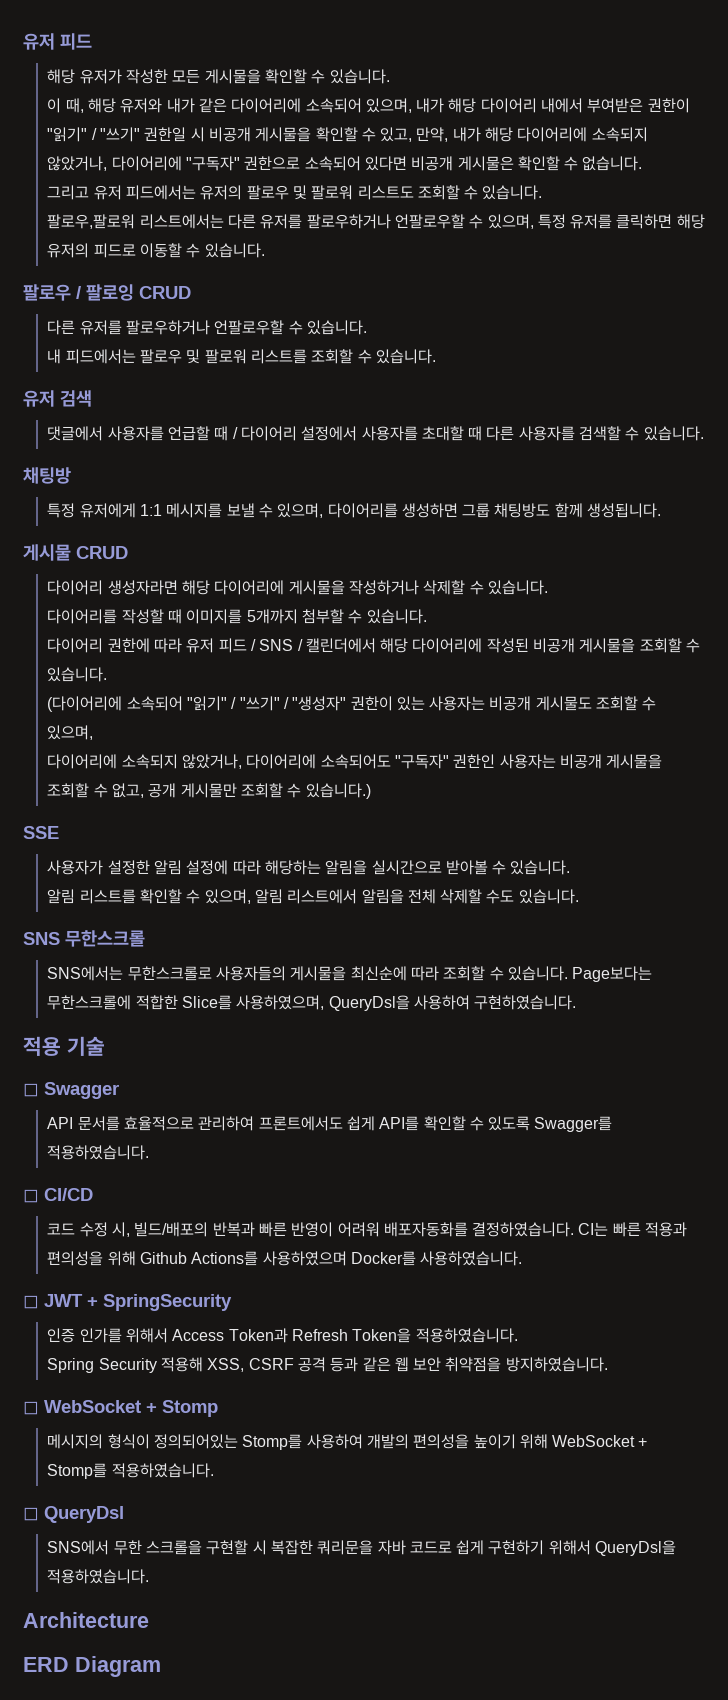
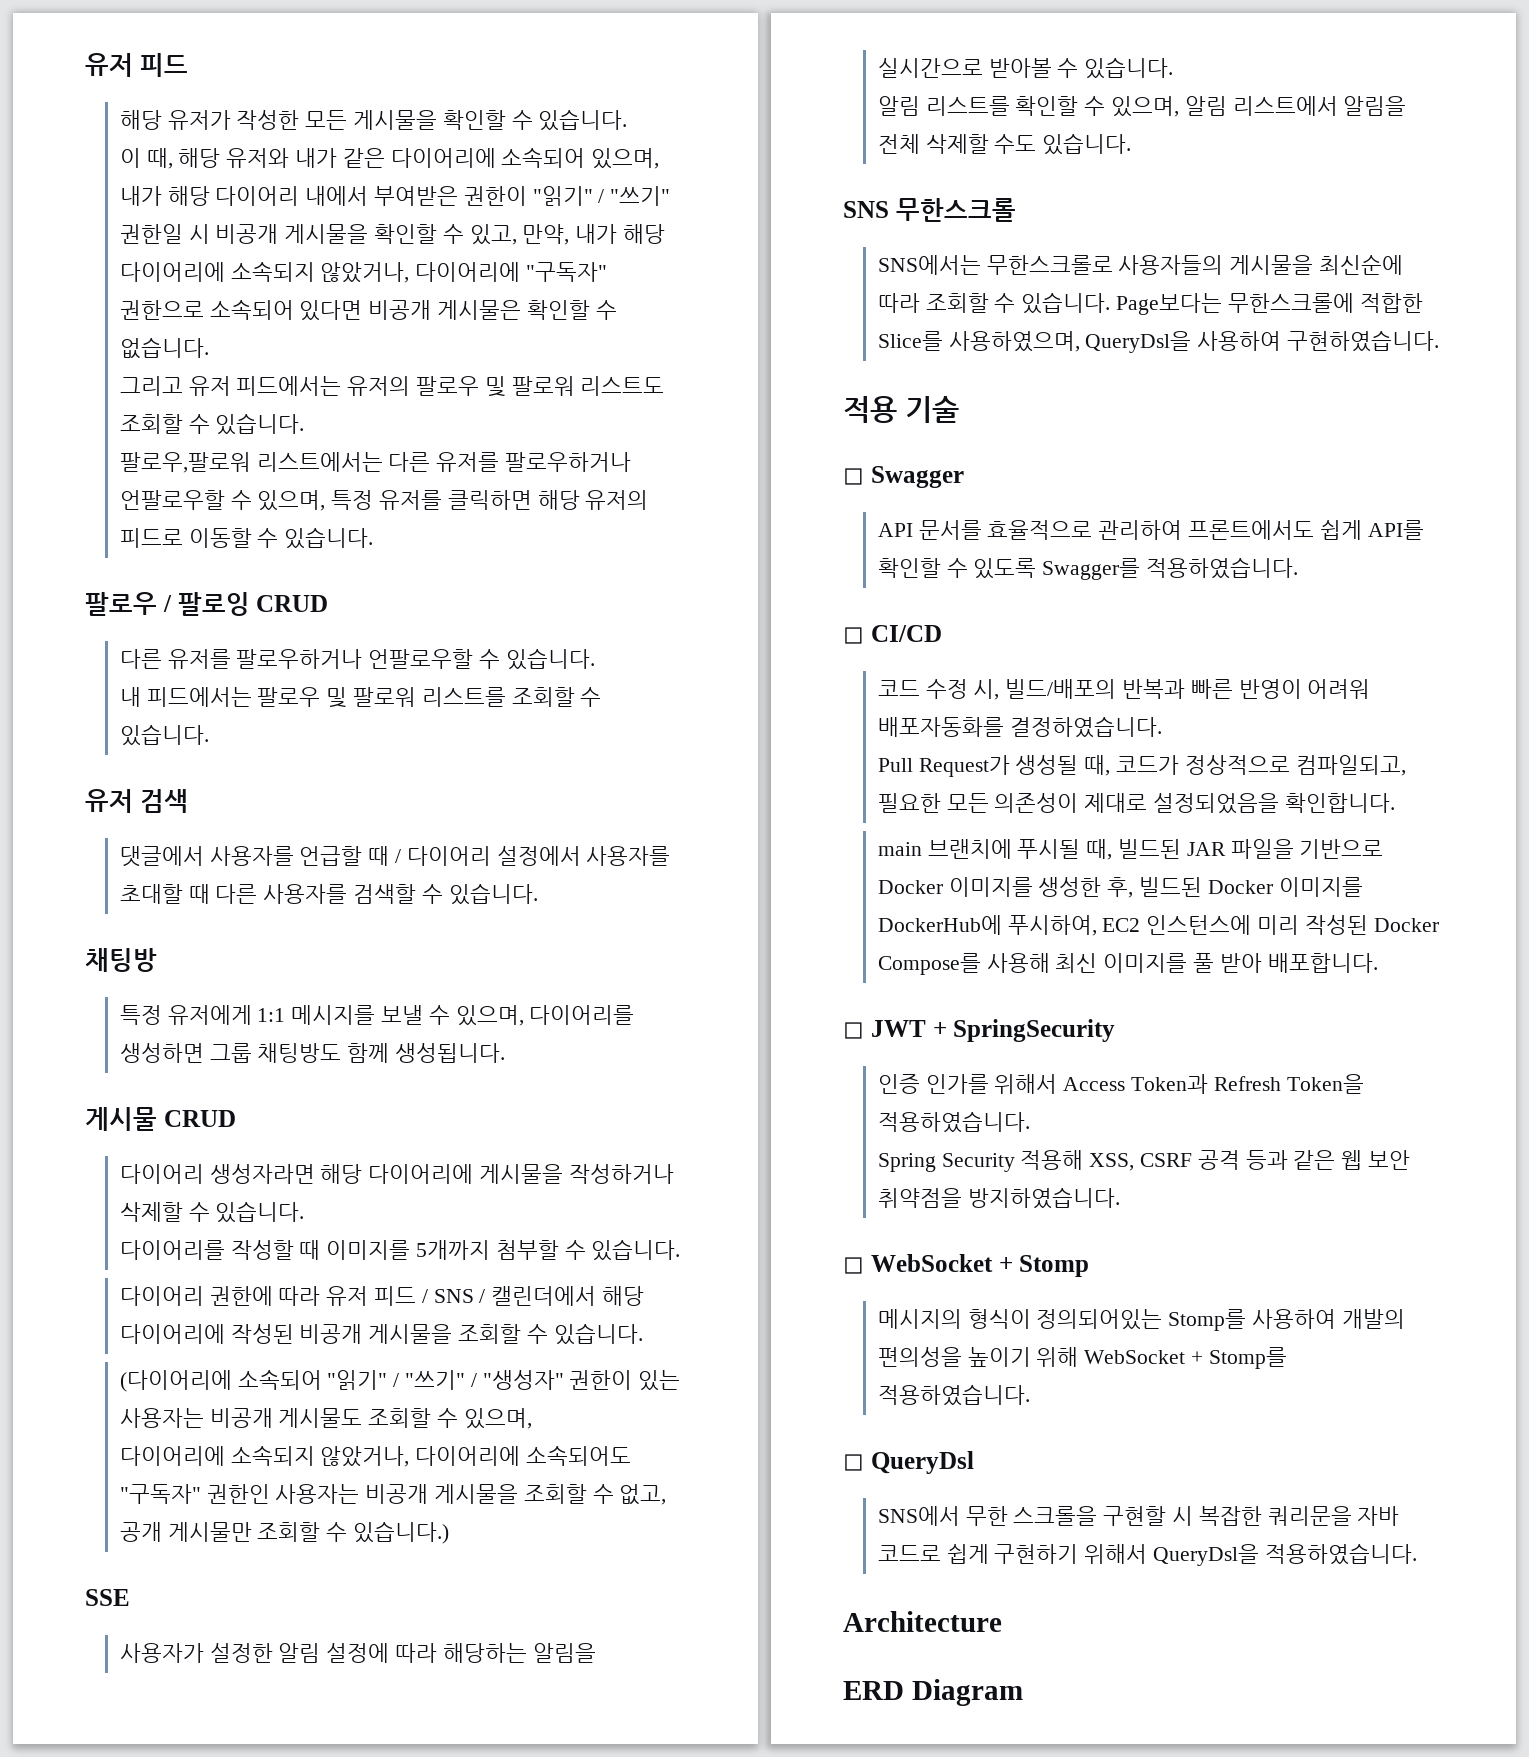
- 코드 수정 시, 빌드/배포의 반복과 빠른 반영이 어려워 배포자동화를 결정하였습니다. CI는 빠른 적용과 편의성을 위해 Github Actions를 사용하였으며 Docker를 사용하였습니다.
+ 코드 수정 시, 빌드/배포의 반복과 빠른 반영이 어려워 배포자동화를 결정하였습니다.
+ Pull Request가 생성될 때, 코드가 정상적으로 컴파일되고, 필요한 모든 의존성이 제대로 설정되었음을 확인합니다.
+ main 브랜치에 푸시될 때, 빌드된 JAR 파일을 기반으로 Docker 이미지를 생성한 후, 빌드된 Docker 이미지를 DockerHub에 푸시하여, EC2 인스턴스에 미리 작성된 Docker Compose를 사용해 최신 이미지를 풀 받아 배포합니다.

